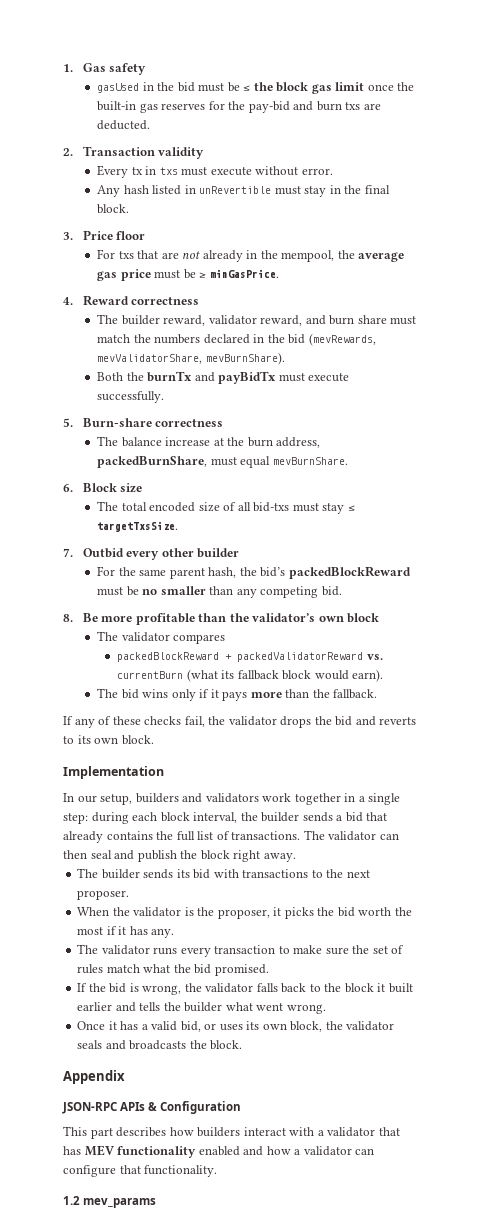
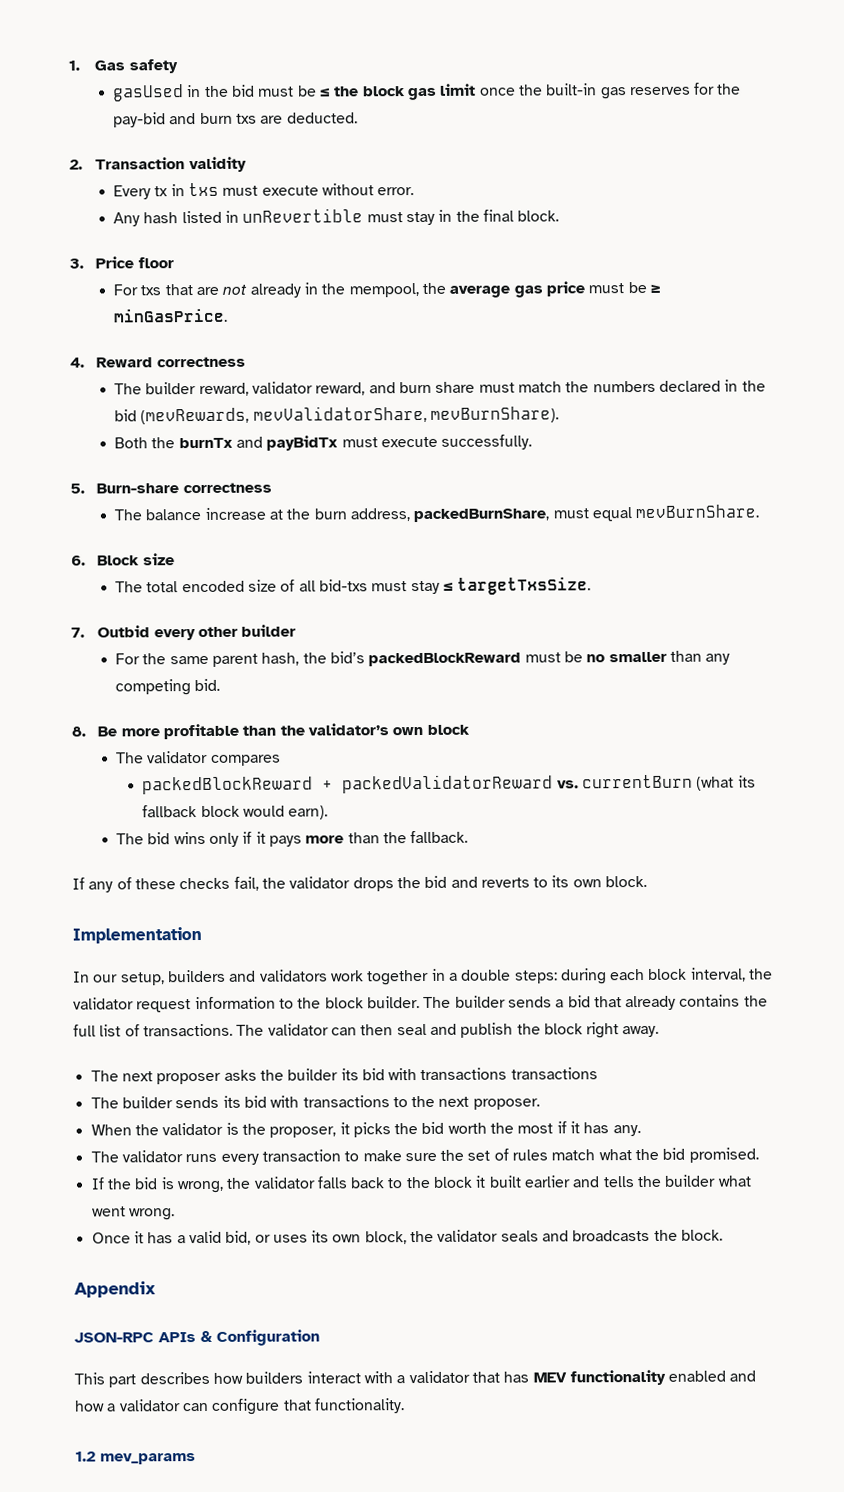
- In our setup, builders and validators work together in a single step: during each block interval, the builder sends a bid that already contains the full list of transactions.
+ In our setup, builders and validators work together in a double steps: during each block interval, the validator request information to the block builder. The builder sends a bid that already contains the full list of transactions.
+ The next proposer asks the builder its bid with transactions transactions

